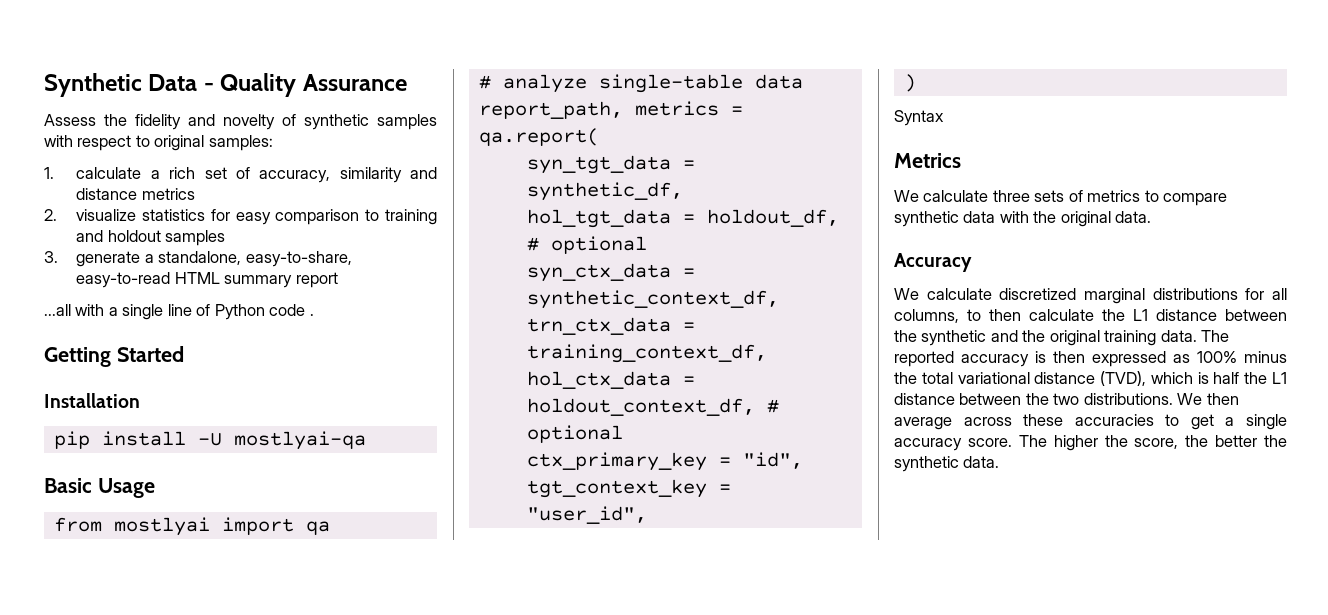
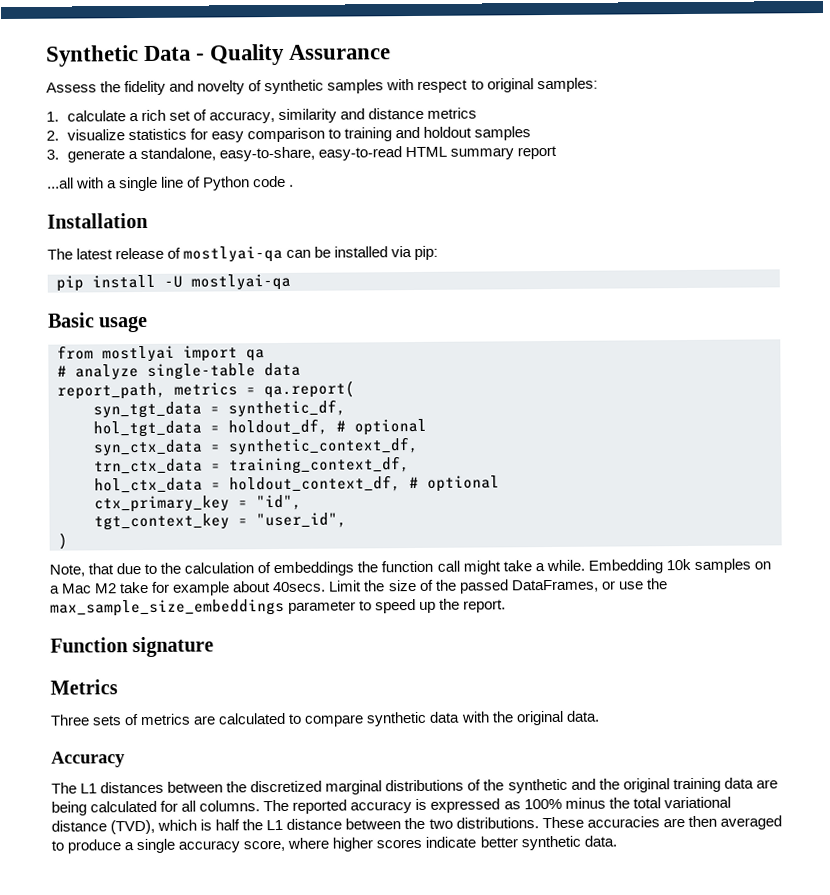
- Getting Started
  Installation
+ The latest release of mostlyai-qa can be installed via pip:
- Basic Usage
+ Basic usage
- Syntax
+ Note, that due to the calculation of embeddings the function call might take a while. Embedding 10k samples on a Mac M2 take for example about 40secs. Limit the size of the passed DataFrames, or use the max_sample_size_embeddings parameter to speed up the report.
+ Function signature
  Metrics
- We calculate three sets of metrics to compare synthetic data with the original data.
+ Three sets of metrics are calculated to compare synthetic data with the original data.
- We calculate discretized marginal distributions for all columns, to then calculate the L1 distance between the synthetic and the original training data.
+ The L1 distances between the discretized marginal distributions of the synthetic and the original training data are being calculated for all columns.
- The reported accuracy is then expressed as 100% minus the total variational distance (TVD), which is half the L1 distance between the two distributions.
+ The reported accuracy is expressed as 100% minus the total variational distance (TVD), which is half the L1 distance between the two distributions.
- We then average across these accuracies to get a single accuracy score. The higher the score, the better the synthetic data.
+ These accuracies are then averaged to produce a single accuracy score, where higher scores indicate better synthetic data.

